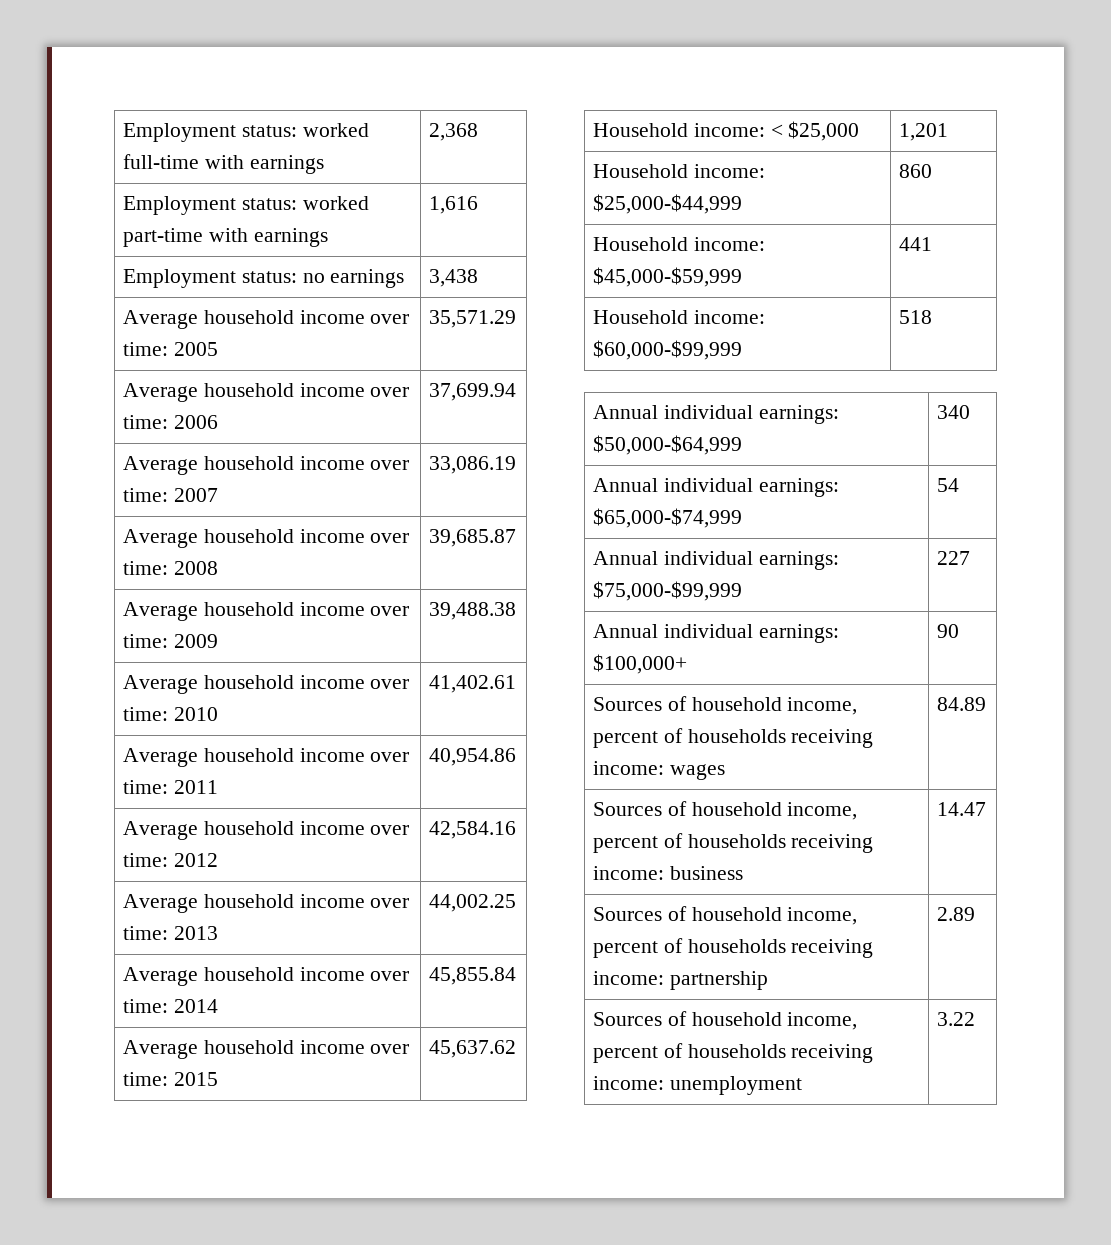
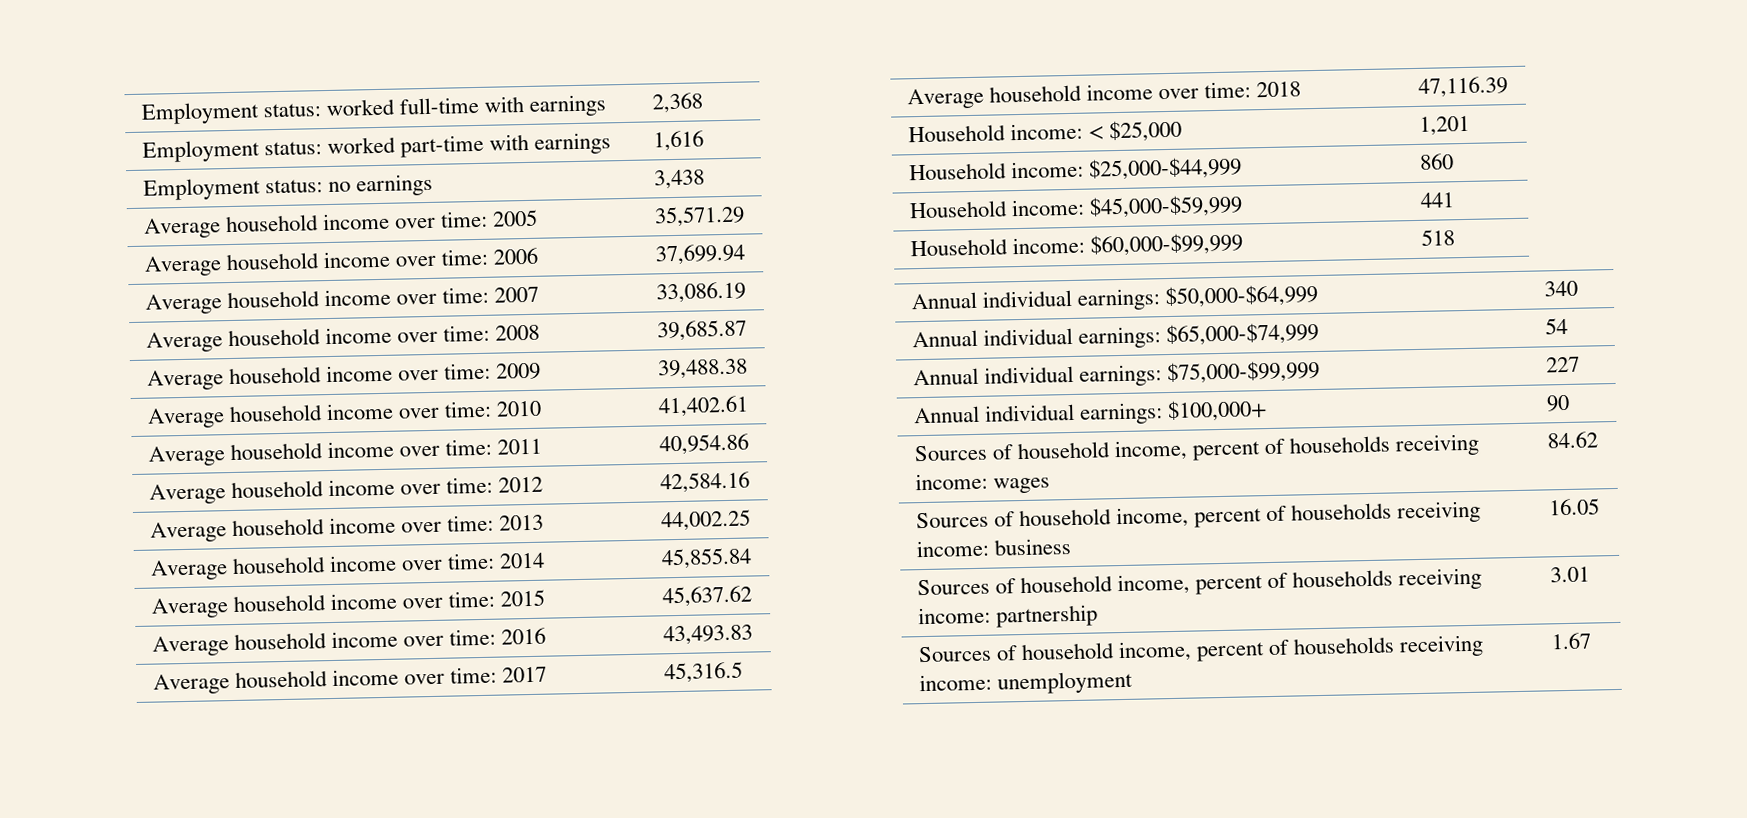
+ Average household income over time: 2016 | 43,493.83
+ Average household income over time: 2017 | 45,316.5
+ Average household income over time: 2018 | 47,116.39
- Sources of household income, percent of households receiving income: wages | 84.89
+ Sources of household income, percent of households receiving income: wages | 84.62
- Sources of household income, percent of households receiving income: business | 14.47
+ Sources of household income, percent of households receiving income: business | 16.05
- Sources of household income, percent of households receiving income: partnership | 2.89
+ Sources of household income, percent of households receiving income: partnership | 3.01
- Sources of household income, percent of households receiving income: unemployment | 3.22
+ Sources of household income, percent of households receiving income: unemployment | 1.67

